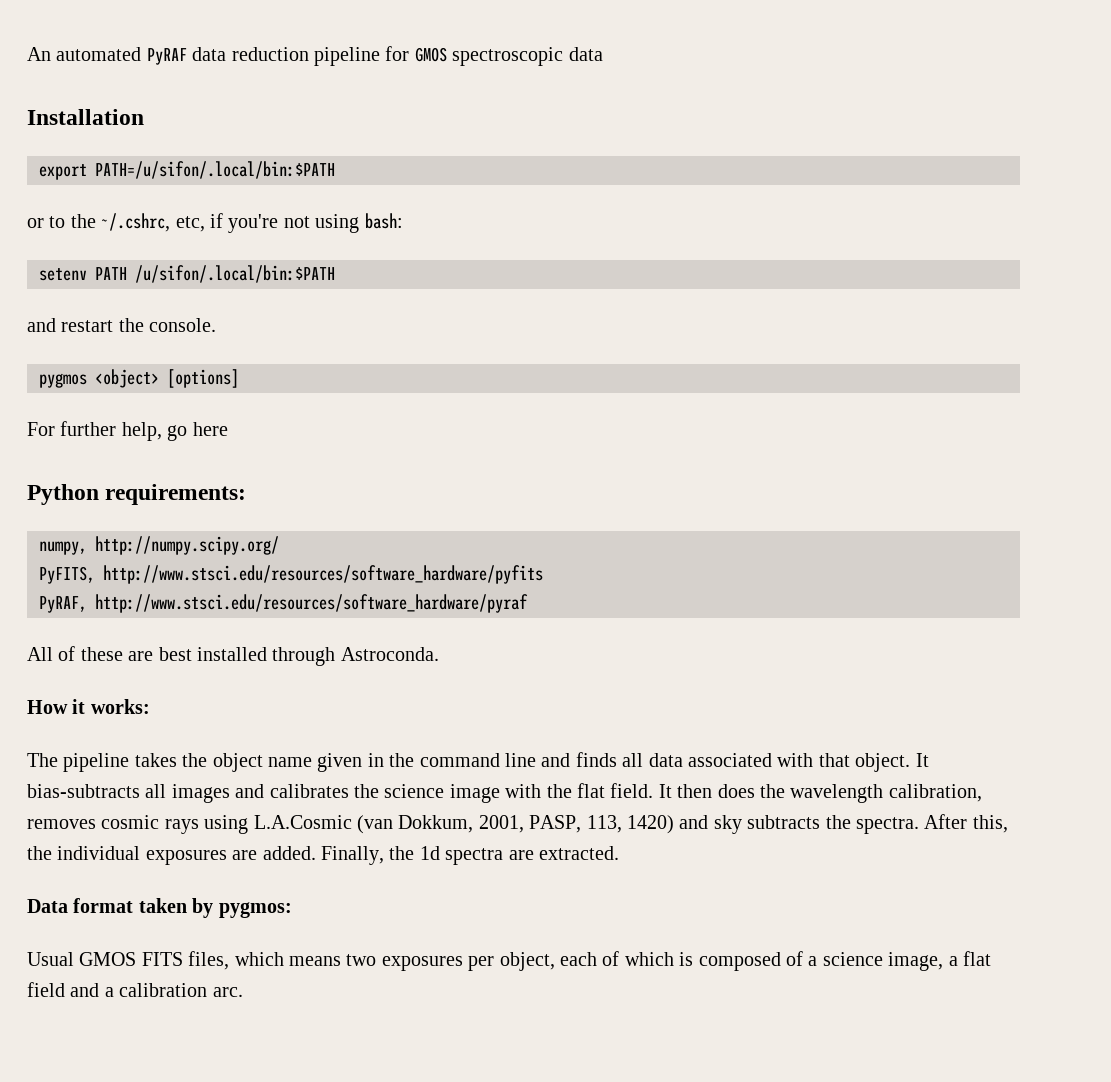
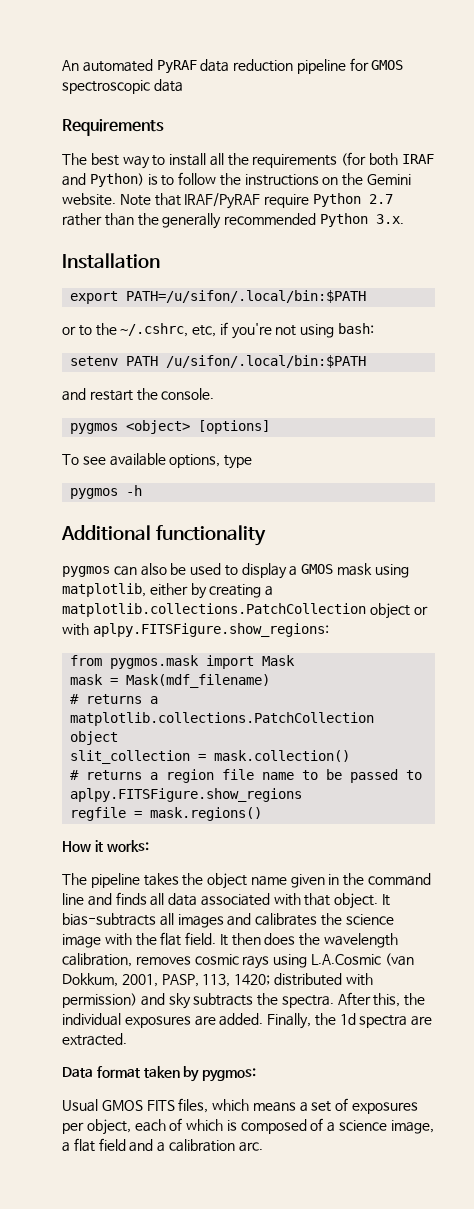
+ Requirements
+ The best way to install all the requirements (for both IRAF and Python) is to follow the instructions on the Gemini website. Note that IRAF/PyRAF require Python 2.7 rather than the generally recommended Python 3.x.
- For further help, go here
- Python requirements:
- numpy, http://numpy.scipy.org/
- PyFITS, http://www.stsci.edu/resources/software_hardware/pyfits
- PyRAF, http://www.stsci.edu/resources/software_hardware/pyraf
- All of these are best installed through Astroconda.
+ To see available options, type
+ pygmos -h
+ Additional functionality
+ pygmos can also be used to display a GMOS mask using matplotlib, either by creating a matplotlib.collections.PatchCollection object or with aplpy.FITSFigure.show_regions:
+ from pygmos.mask import Mask
+ mask = Mask(mdf_filename)
+ # returns a matplotlib.collections.PatchCollection object
+ slit_collection = mask.collection()
+ # returns a region file name to be passed to aplpy.FITSFigure.show_regions
+ regfile = mask.regions()
- It then does the wavelength calibration, removes cosmic rays using L.A.Cosmic (van Dokkum, 2001, PASP, 113, 1420) and sky subtracts the spectra.
+ It then does the wavelength calibration, removes cosmic rays using L.A.Cosmic (van Dokkum, 2001, PASP, 113, 1420; distributed with permission) and sky subtracts the spectra.
- Usual GMOS FITS files, which means two exposures per object, each of which is composed of a science image, a flat field and a calibration arc.
+ Usual GMOS FITS files, which means a set of exposures per object, each of which is composed of a science image, a flat field and a calibration arc.

